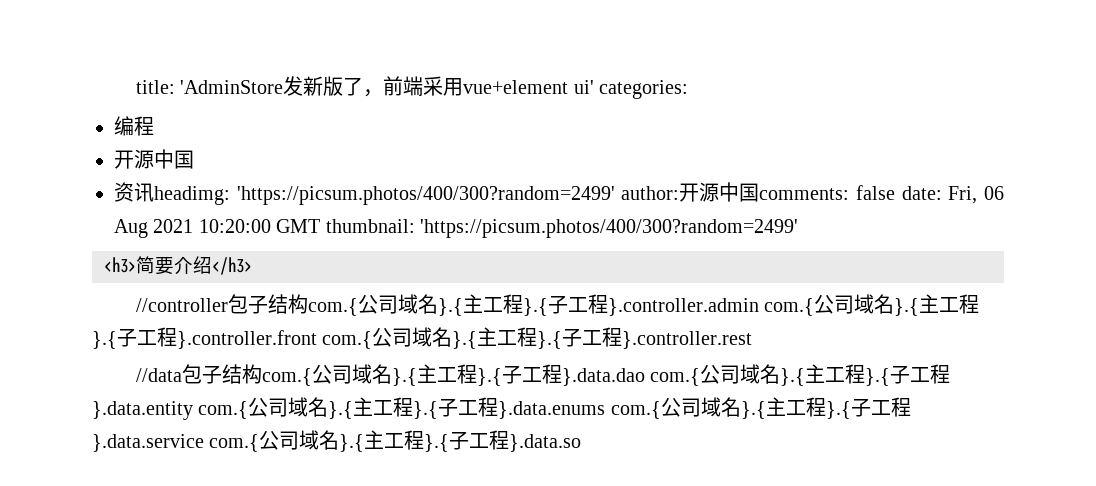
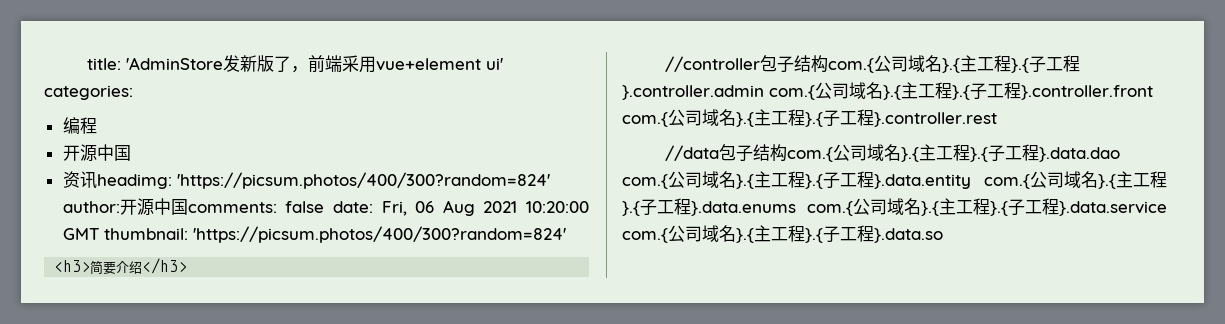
- 资讯headimg: 'https://picsum.photos/400/300?random=2499' author:开源中国comments: false date: Fri, 06 Aug 2021 10:20:00 GMT thumbnail: 'https://picsum.photos/400/300?random=2499'
+ 资讯headimg: 'https://picsum.photos/400/300?random=824' author:开源中国comments: false date: Fri, 06 Aug 2021 10:20:00 GMT thumbnail: 'https://picsum.photos/400/300?random=824'

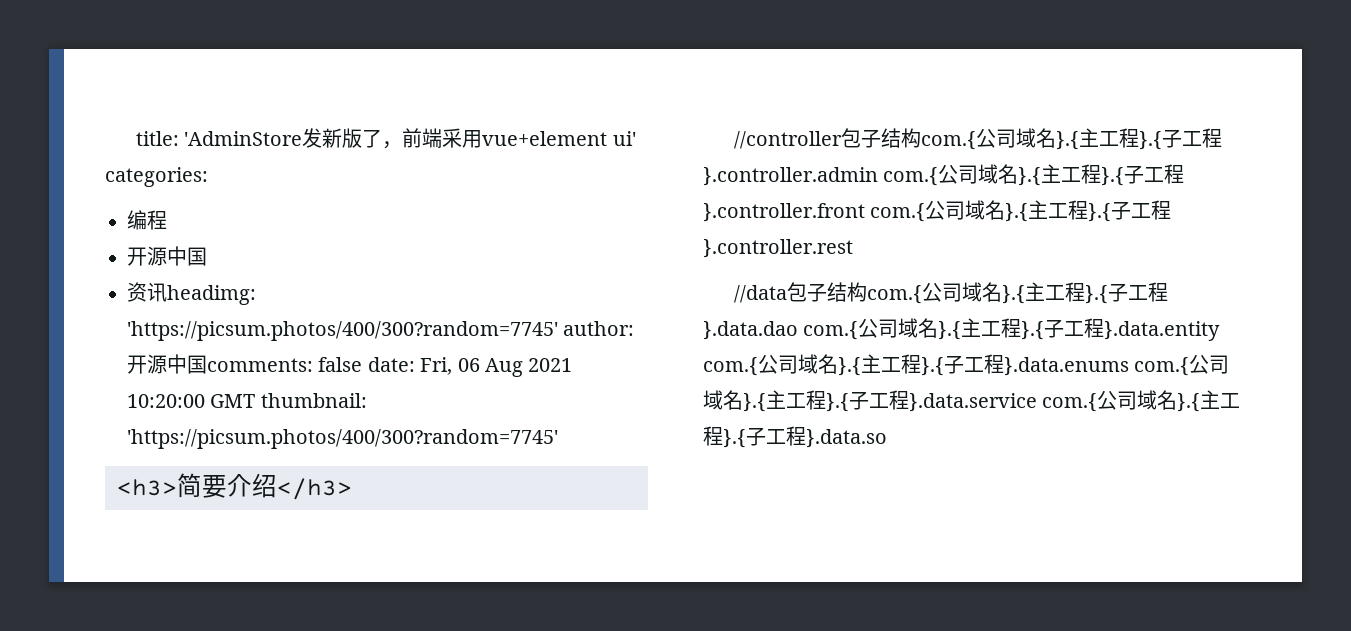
- 资讯headimg: 'https://picsum.photos/400/300?random=824' author:开源中国comments: false date: Fri, 06 Aug 2021 10:20:00 GMT thumbnail: 'https://picsum.photos/400/300?random=824'
+ 资讯headimg: 'https://picsum.photos/400/300?random=7745' author:开源中国comments: false date: Fri, 06 Aug 2021 10:20:00 GMT thumbnail: 'https://picsum.photos/400/300?random=7745'

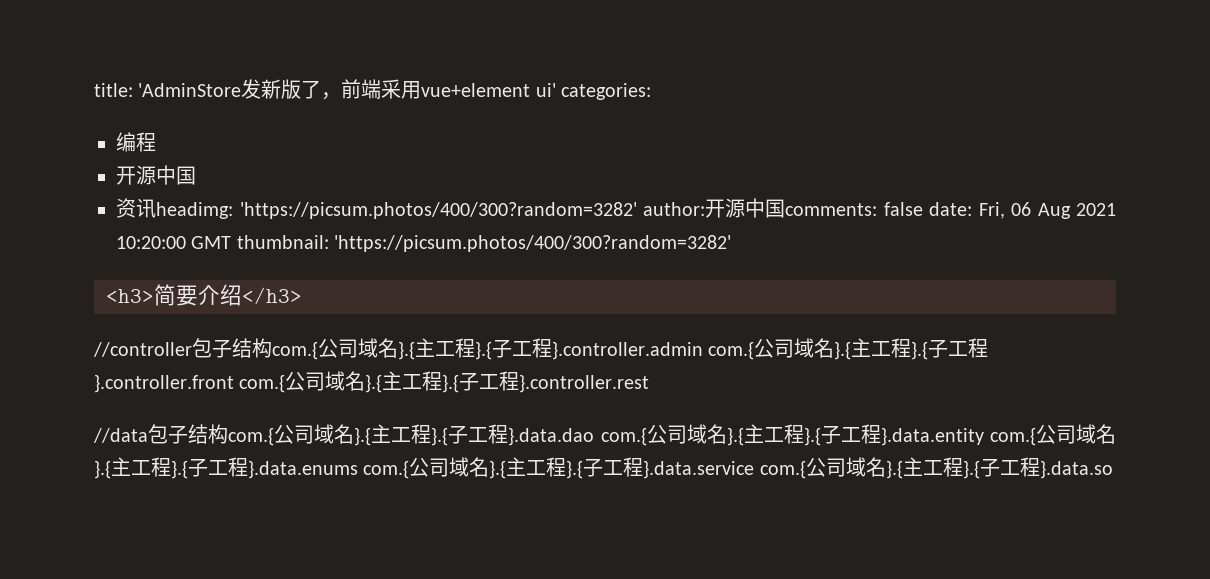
- 资讯headimg: 'https://picsum.photos/400/300?random=7745' author:开源中国comments: false date: Fri, 06 Aug 2021 10:20:00 GMT thumbnail: 'https://picsum.photos/400/300?random=7745'
+ 资讯headimg: 'https://picsum.photos/400/300?random=3282' author:开源中国comments: false date: Fri, 06 Aug 2021 10:20:00 GMT thumbnail: 'https://picsum.photos/400/300?random=3282'

